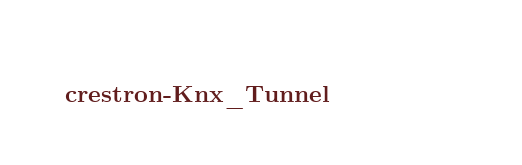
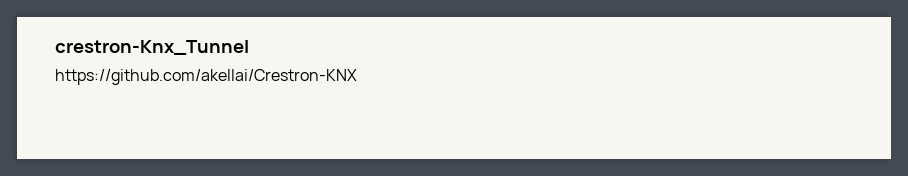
+ https://github.com/akellai/Crestron-KNX

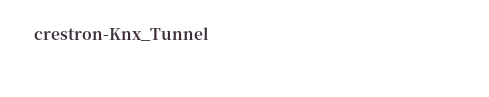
- https://github.com/akellai/Crestron-KNX

